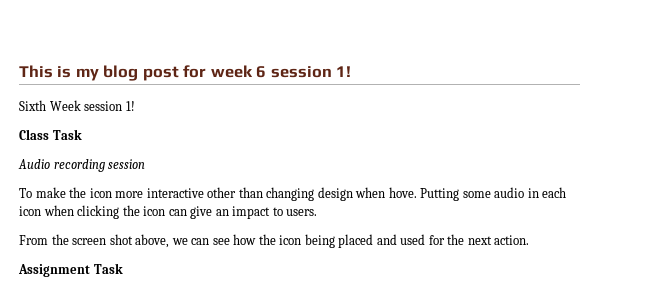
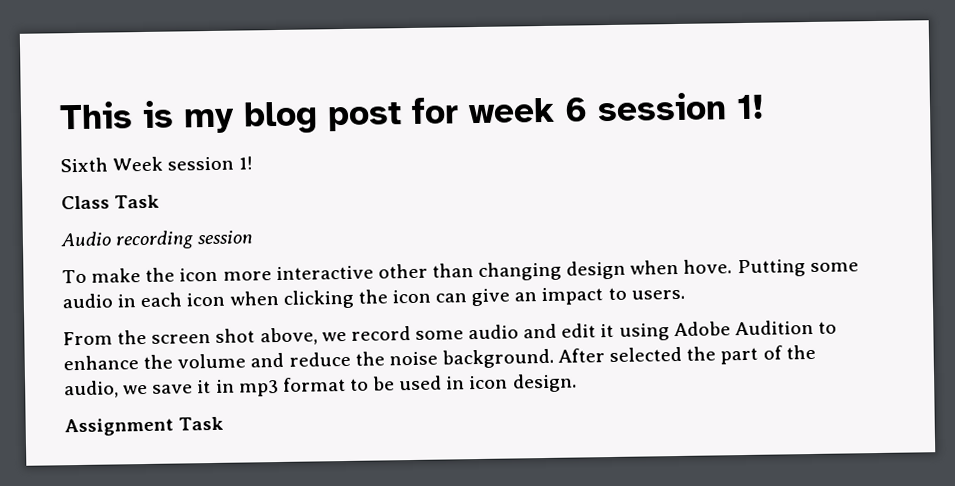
- From the screen shot above, we can see how the icon being placed and used for the next action.
+ From the screen shot above, we record some audio and edit it using Adobe Audition to enhance the volume and reduce the noise background. After selected the part of the audio, we save it in mp3 format to be used in icon design.

